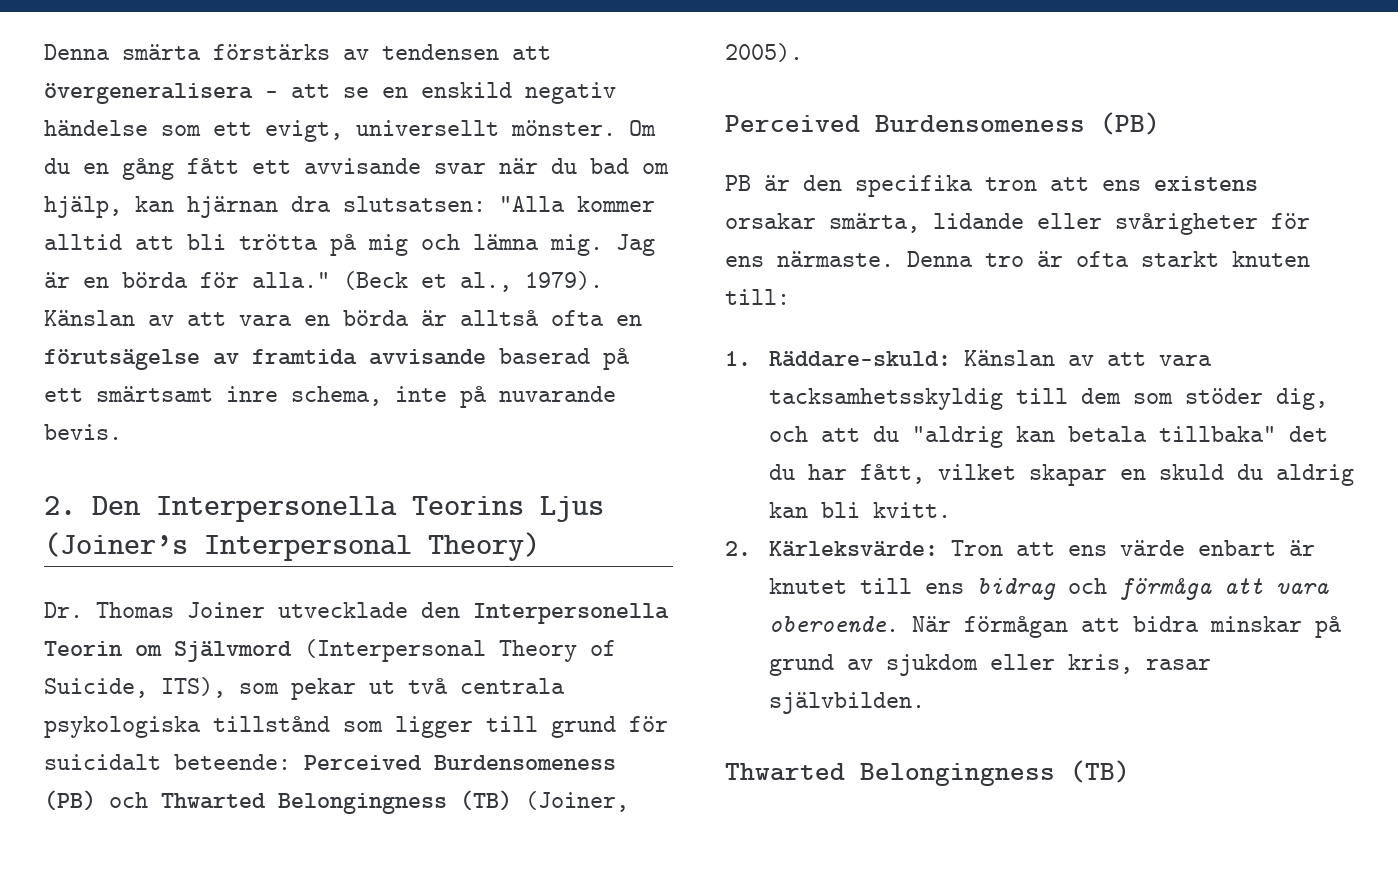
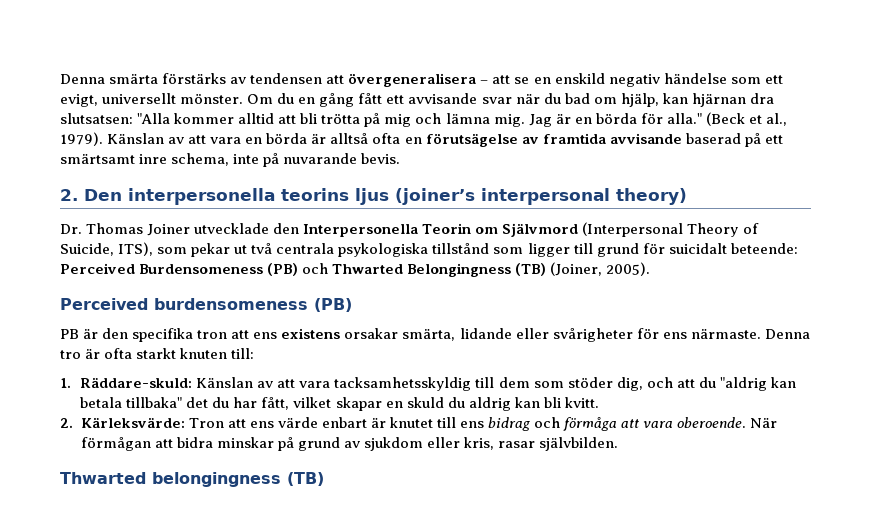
- 2. Den Interpersonella Teorins Ljus (Joiner’s Interpersonal Theory)
+ 2. Den interpersonella teorins ljus (joiner’s interpersonal theory)
  Dr. Thomas Joiner utvecklade den Interpersonella Teorin om Självmord (Interpersonal Theory of Suicide, ITS), som pekar ut två centrala psykologiska tillstånd som ligger till grund för suicidalt beteende: Perceived Burdensomeness (PB) och Thwarted Belongingness (TB) (Joiner, 2005).
- Perceived Burdensomeness (PB)
+ Perceived burdensomeness (PB)
  När förmågan att bidra minskar på grund av sjukdom eller kris, rasar självbilden.
- Thwarted Belongingness (TB)
+ Thwarted belongingness (TB)

